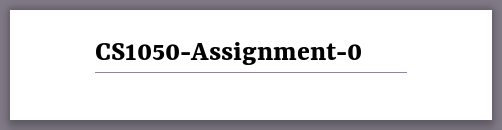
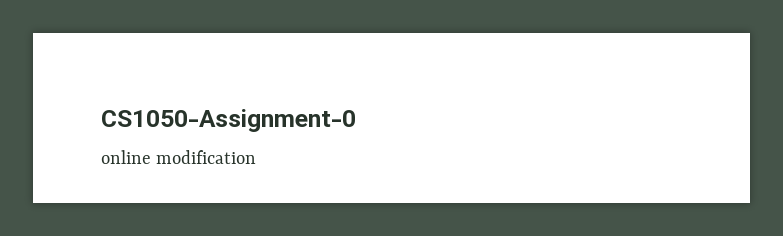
+ online modification

